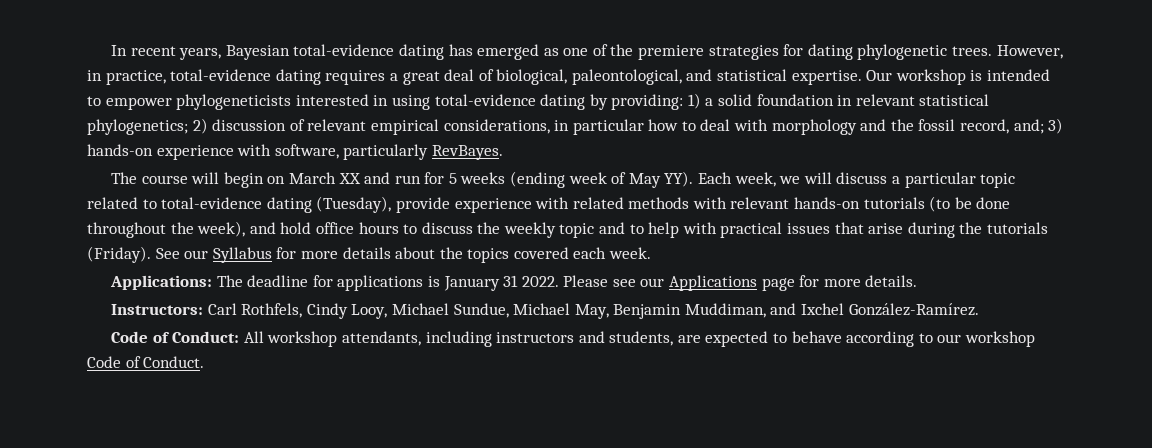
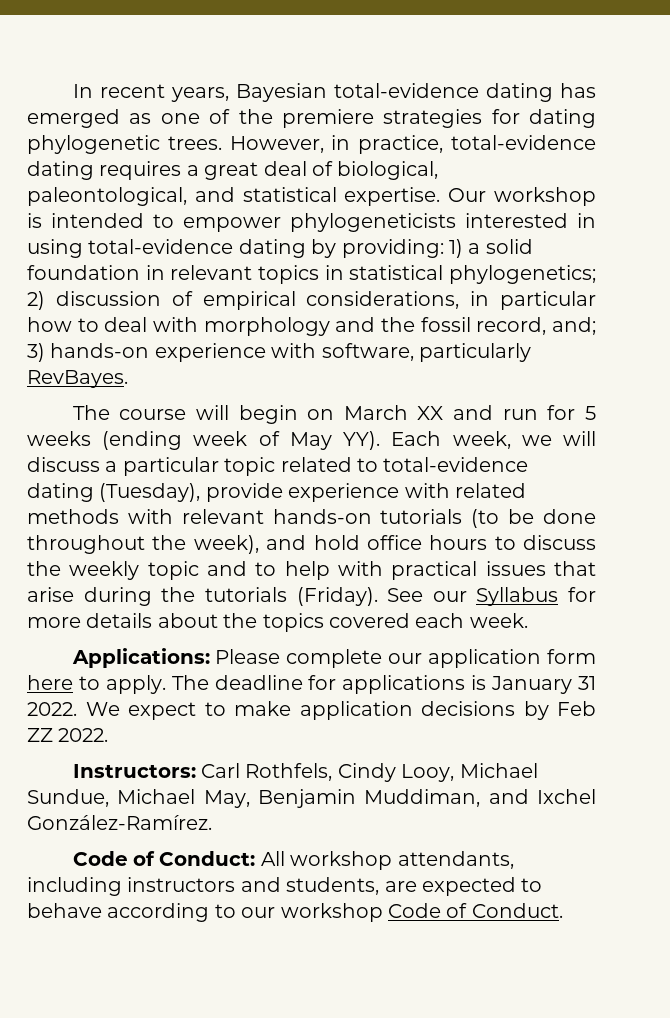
- Our workshop is intended to empower phylogeneticists interested in using total-evidence dating by providing: 1) a solid foundation in relevant statistical phylogenetics; 2) discussion of relevant empirical considerations, in particular how to deal with morphology and the fossil record, and; 3) hands-on experience with software, particularly RevBayes.
+ Our workshop is intended to empower phylogeneticists interested in using total-evidence dating by providing: 1) a solid foundation in relevant topics in statistical phylogenetics; 2) discussion of empirical considerations, in particular how to deal with morphology and the fossil record, and; 3) hands-on experience with software, particularly RevBayes.
- Applications: The deadline for applications is January 31 2022.
+ Applications: Please complete our application form here to apply. The deadline for applications is January 31 2022.
- Please see our Applications page for more details.
+ We expect to make application decisions by Feb ZZ 2022.

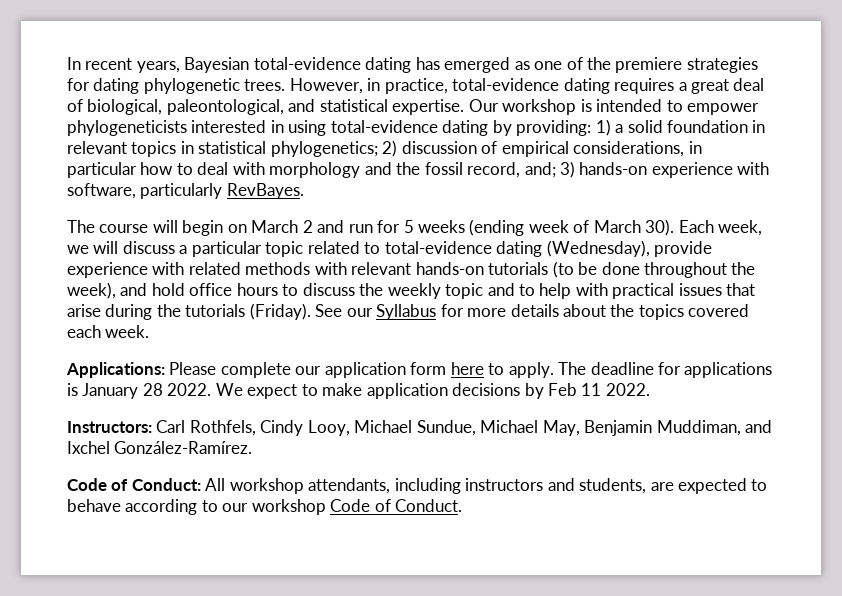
- The course will begin on March XX and run for 5 weeks (ending week of May YY). Each week, we will discuss a particular topic related to total-evidence dating (Tuesday), provide experience with related methods with relevant hands-on tutorials (to be done throughout the week), and hold office hours to discuss the weekly topic and to help with practical issues that arise during the tutorials (Friday).
+ The course will begin on March 2 and run for 5 weeks (ending week of March 30). Each week, we will discuss a particular topic related to total-evidence dating (Wednesday), provide experience with related methods with relevant hands-on tutorials (to be done throughout the week), and hold office hours to discuss the weekly topic and to help with practical issues that arise during the tutorials (Friday).
- The deadline for applications is January 31 2022.
+ The deadline for applications is January 28 2022.
- We expect to make application decisions by Feb ZZ 2022.
+ We expect to make application decisions by Feb 11 2022.

